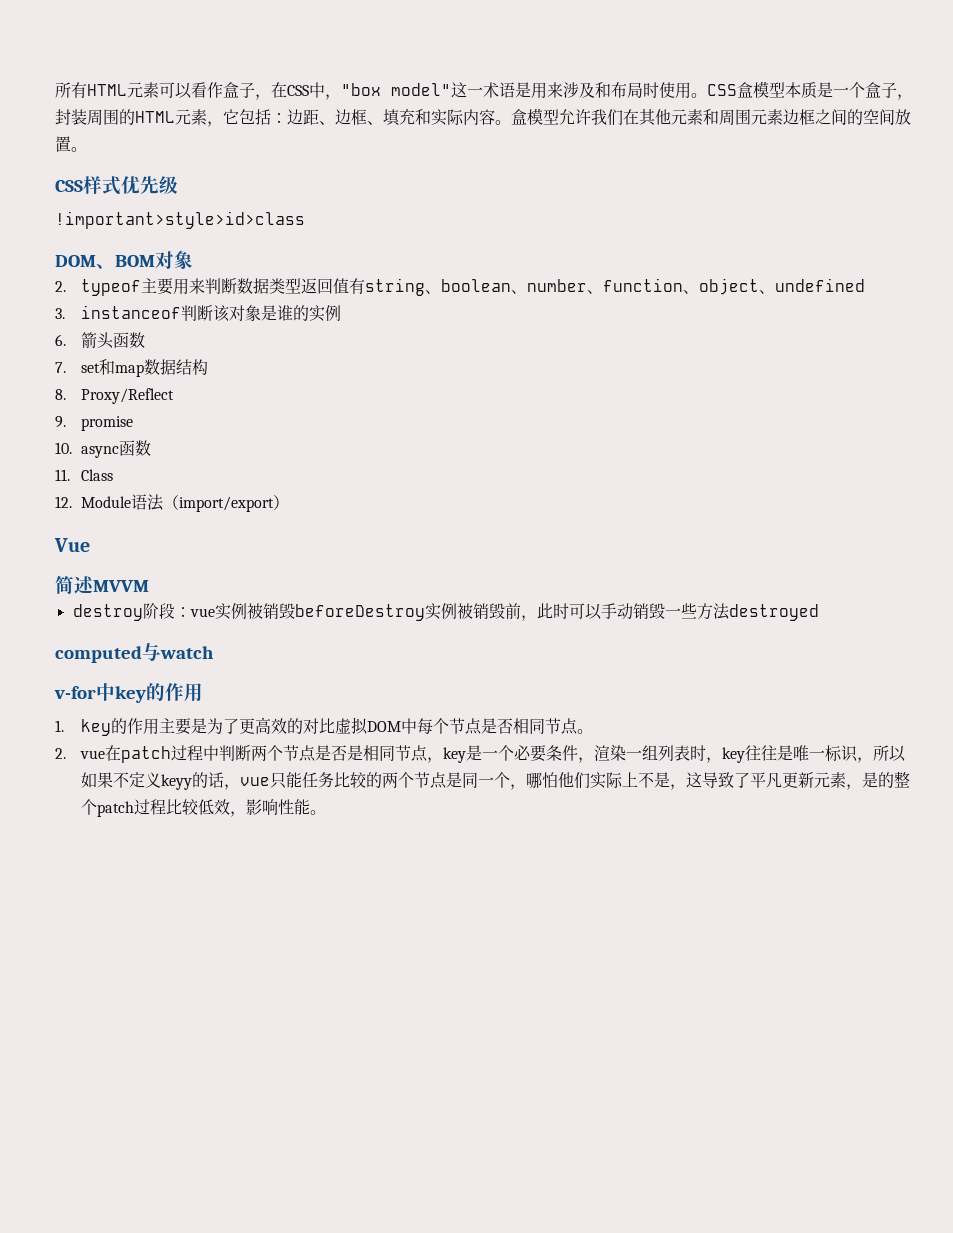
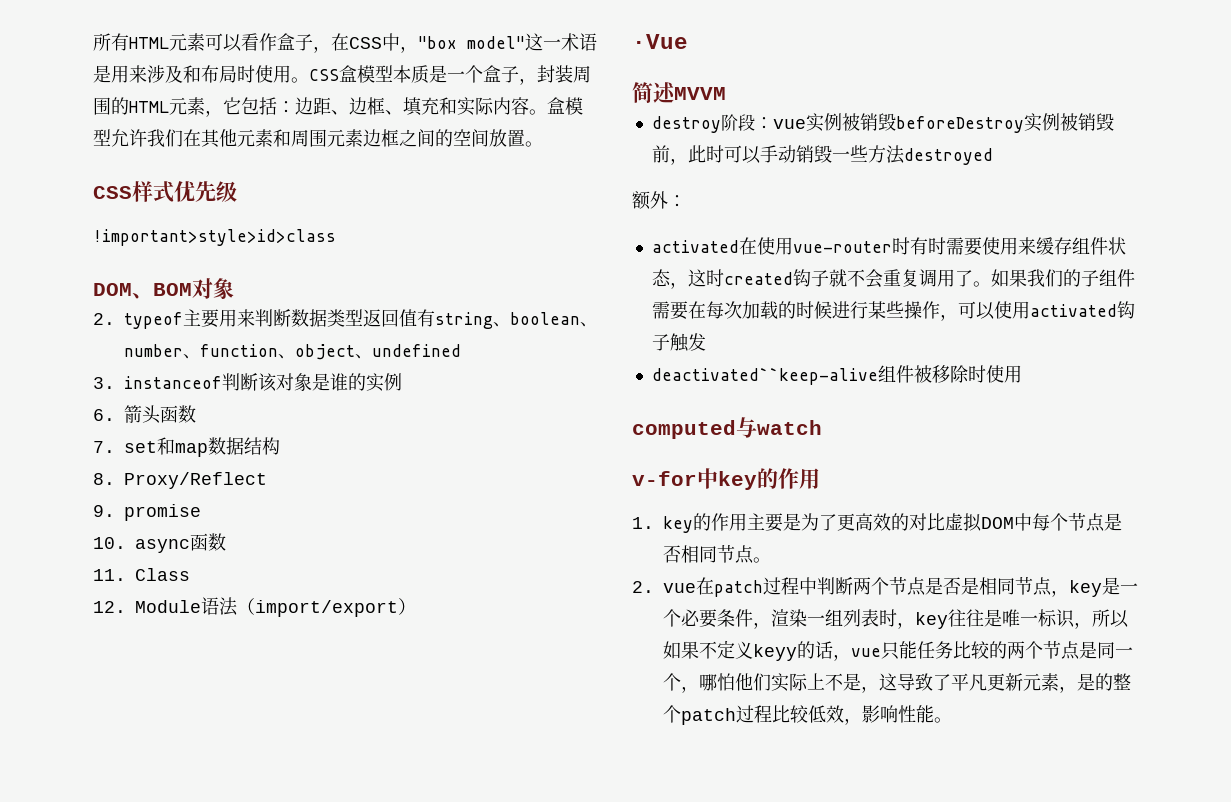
- Vue
+ ·Vue
+ 额外：
+ activated在使用vue-router时有时需要使用来缓存组件状态，这时created钩子就不会重复调用了。如果我们的子组件需要在每次加载的时候进行某些操作，可以使用activated钩子触发
+ deactivated``keep-alive组件被移除时使用

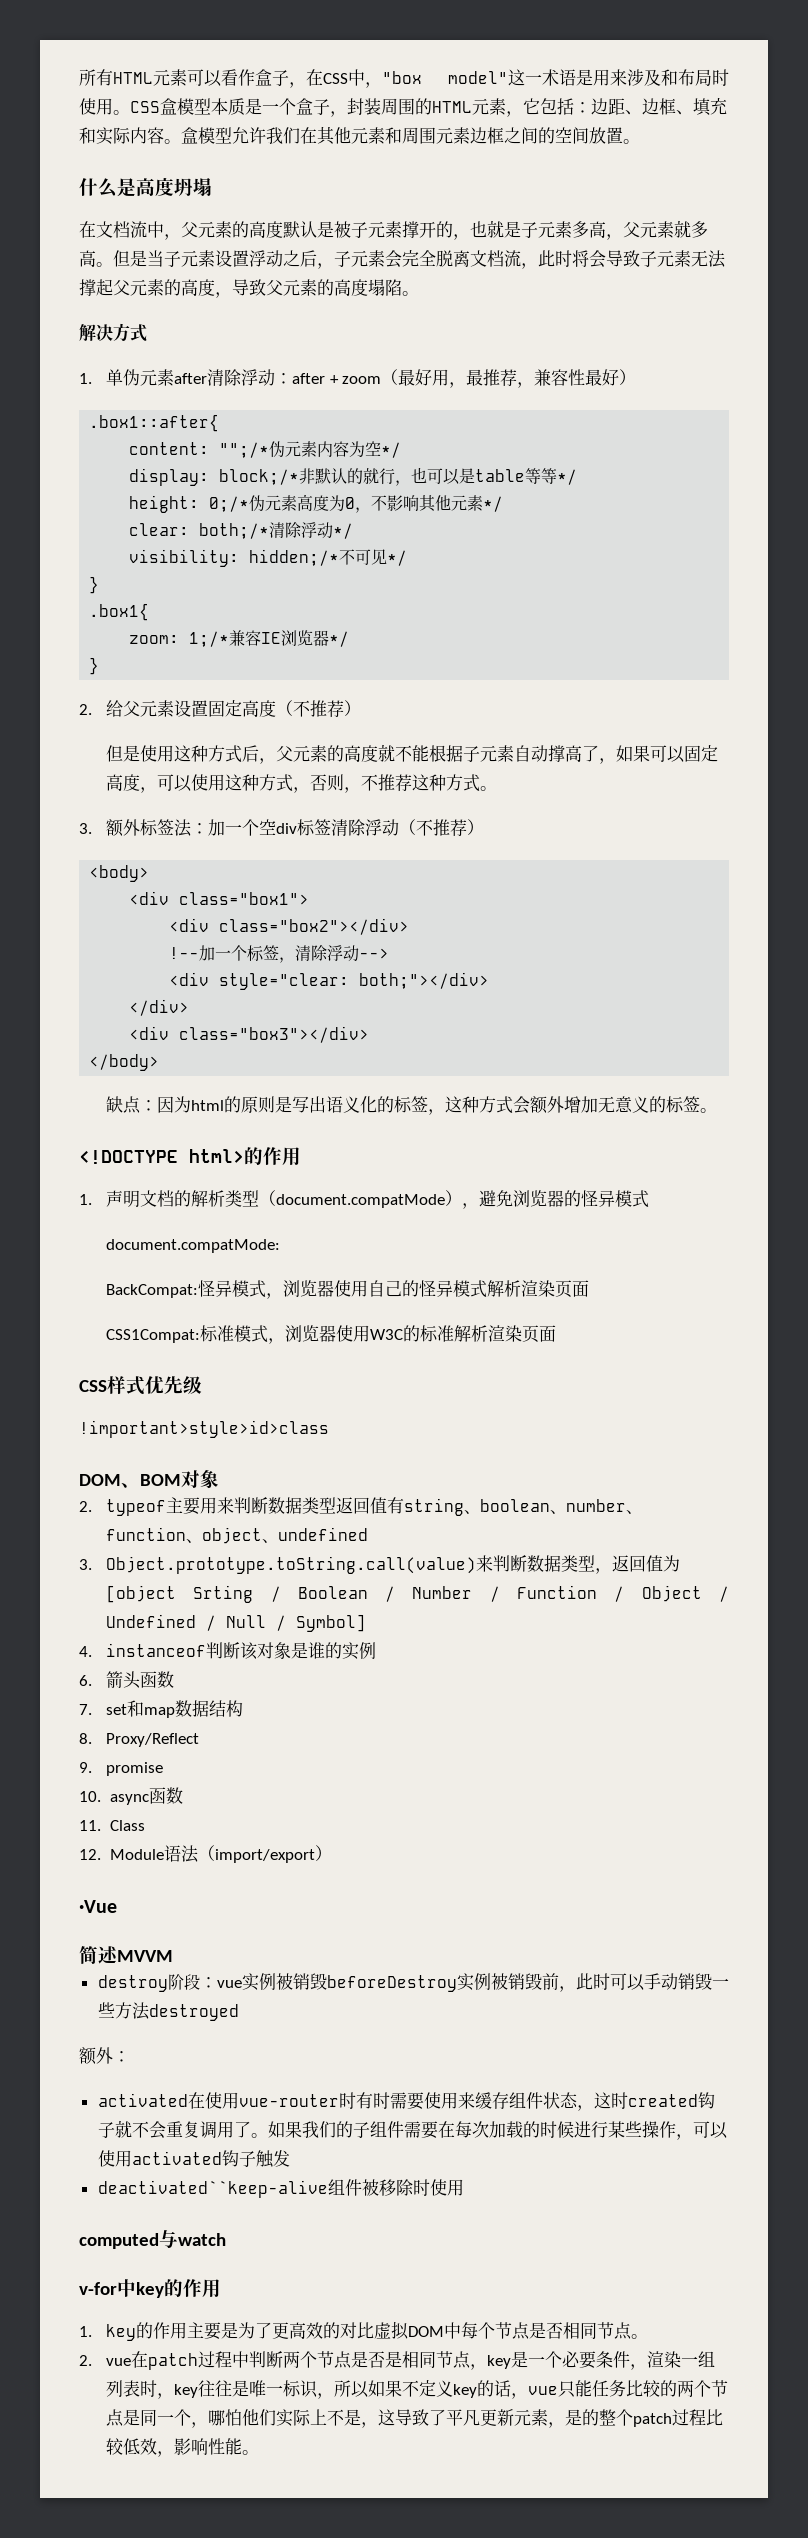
+ 什么是高度坍塌
+ 在文档流中，父元素的高度默认是被子元素撑开的，也就是子元素多高，父元素就多高。但是当子元素设置浮动之后，子元素会完全脱离文档流，此时将会导致子元素无法撑起父元素的高度，导致父元素的高度塌陷。
+ 解决方式
+ 1.单伪元素after清除浮动：after + zoom（最好用，最推荐，兼容性最好）
+ .box1::after{
+ content: "";/*伪元素内容为空*/
+ display: block;/*非默认的就行，也可以是table等等*/
+ height: 0;/*伪元素高度为0，不影响其他元素*/
+ clear: both;/*清除浮动*/
+ visibility: hidden;/*不可见*/
+ }
+ .box1{
+ zoom: 1;/*兼容IE浏览器*/
+ }
+ 2.给父元素设置固定高度（不推荐）
+ 但是使用这种方式后，父元素的高度就不能根据子元素自动撑高了，如果可以固定高度，可以使用这种方式，否则，不推荐这种方式。
+ 3.额外标签法：加一个空div标签清除浮动（不推荐）
+ <body>
+ <div class="box1">
+ <div class="box2"></div>
+ !--加一个标签，清除浮动-->
+ <div style="clear: both;"></div>
+ </div>
+ <div class="box3"></div>
+ </body>
+ 缺点：因为html的原则是写出语义化的标签，这种方式会额外增加无意义的标签。
+ <!DOCTYPE html>的作用
+ 1.声明文档的解析类型（document.compatMode），避免浏览器的怪异模式
+ document.compatMode:
+ BackCompat:怪异模式，浏览器使用自己的怪异模式解析渲染页面
+ CSS1Compat:标准模式，浏览器使用W3C的标准解析渲染页面
- 3. instanceof判断该对象是谁的实例
+ 3. Object.prototype.toString.call(value)来判断数据类型，返回值为[object Srting / Boolean / Number / Function / Object / Undefined / Null / Symbol]
+ 4. instanceof判断该对象是谁的实例
- 2. vue在patch过程中判断两个节点是否是相同节点，key是一个必要条件，渲染一组列表时，key往往是唯一标识，所以如果不定义keyy的话，vue只能任务比较的两个节点是同一个，哪怕他们实际上不是，这导致了平凡更新元素，是的整个patch过程比较低效，影响性能。
+ 2. vue在patch过程中判断两个节点是否是相同节点，key是一个必要条件，渲染一组列表时，key往往是唯一标识，所以如果不定义key的话，vue只能任务比较的两个节点是同一个，哪怕他们实际上不是，这导致了平凡更新元素，是的整个patch过程比较低效，影响性能。

